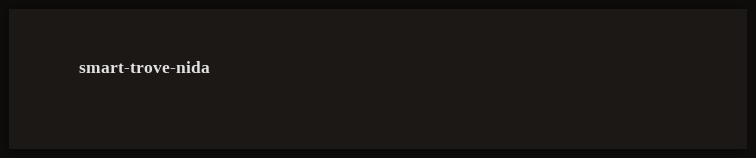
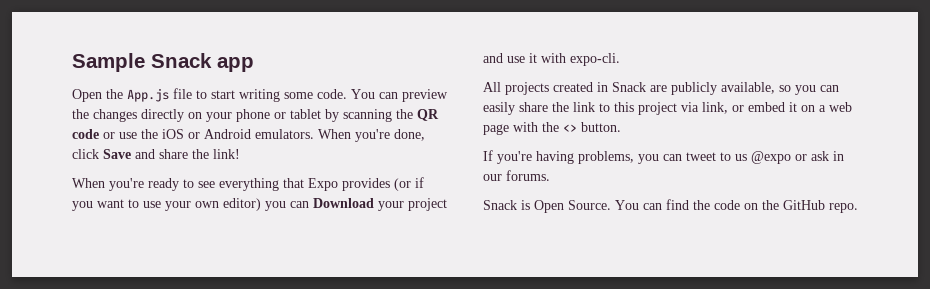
- smart-trove-nida
+ Sample Snack app
+ Open the App.js file to start writing some code. You can preview the changes directly on your phone or tablet by scanning the QR code or use the iOS or Android emulators. When you're done, click Save and share the link!
+ When you're ready to see everything that Expo provides (or if you want to use your own editor) you can Download your project and use it with expo-cli.
+ All projects created in Snack are publicly available, so you can easily share the link to this project via link, or embed it on a web page with the <> button.
+ If you're having problems, you can tweet to us @expo or ask in our forums.
+ Snack is Open Source. You can find the code on the GitHub repo.

